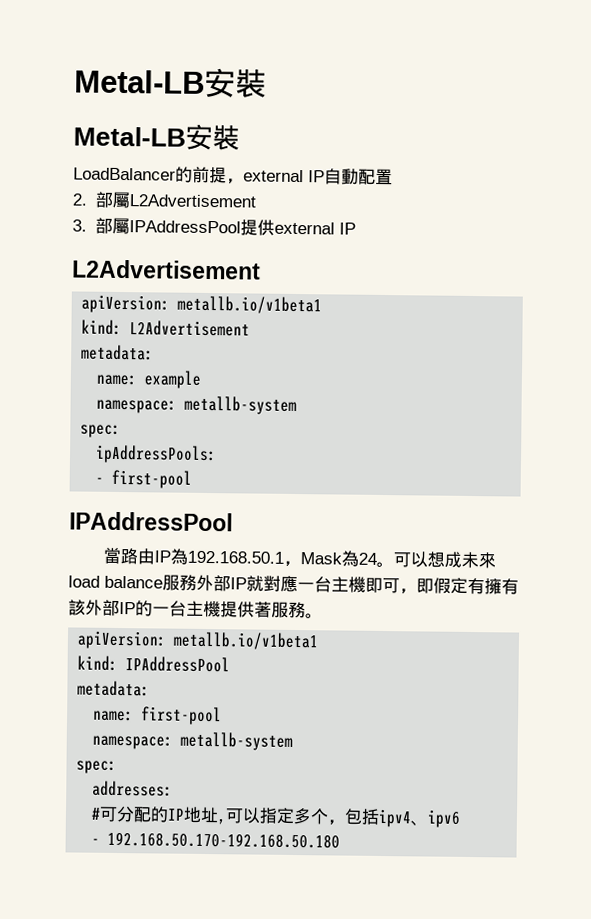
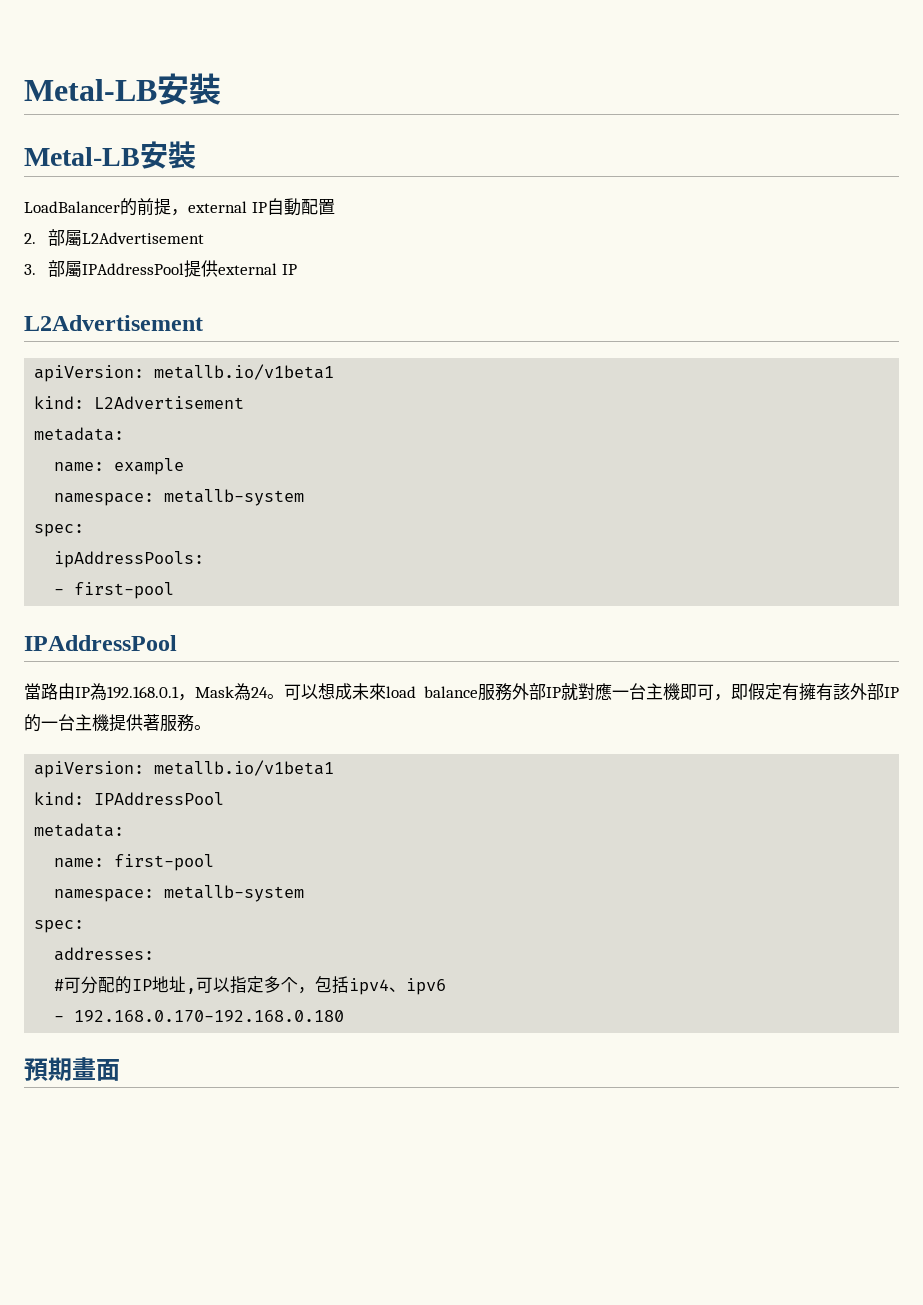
- 當路由IP為192.168.50.1，Mask為24。
+ 當路由IP為192.168.0.1，Mask為24。
- - 192.168.50.170-192.168.50.180
+ - 192.168.0.170-192.168.0.180
+ 預期畫面

